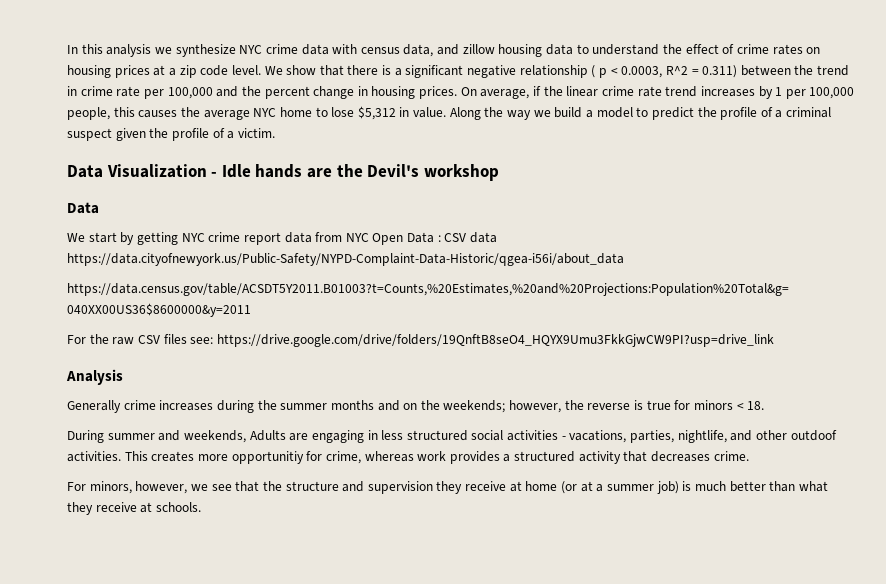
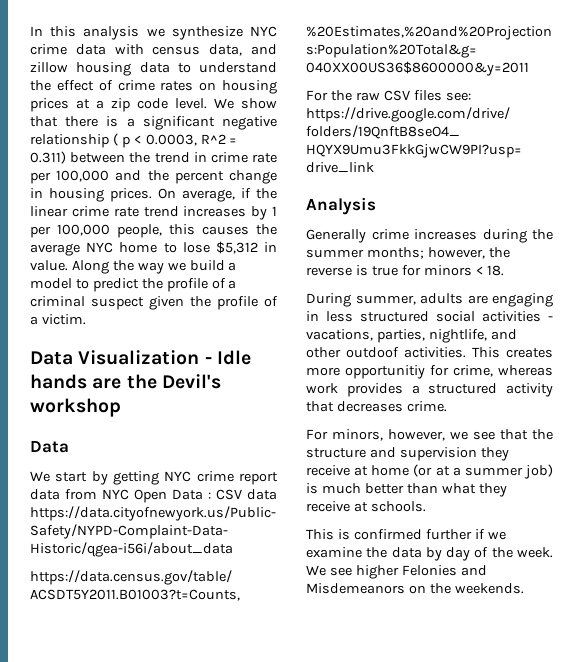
- Generally crime increases during the summer months and on the weekends; however, the reverse is true for minors < 18.
+ Generally crime increases during the summer months; however, the reverse is true for minors < 18.
- During summer and weekends, Adults are engaging in less structured social activities - vacations, parties, nightlife, and other outdoof activities.
+ During summer, adults are engaging in less structured social activities - vacations, parties, nightlife, and other outdoof activities.
+ This is confirmed further if we examine the data by day of the week. We see higher Felonies and Misdemeanors on the weekends.

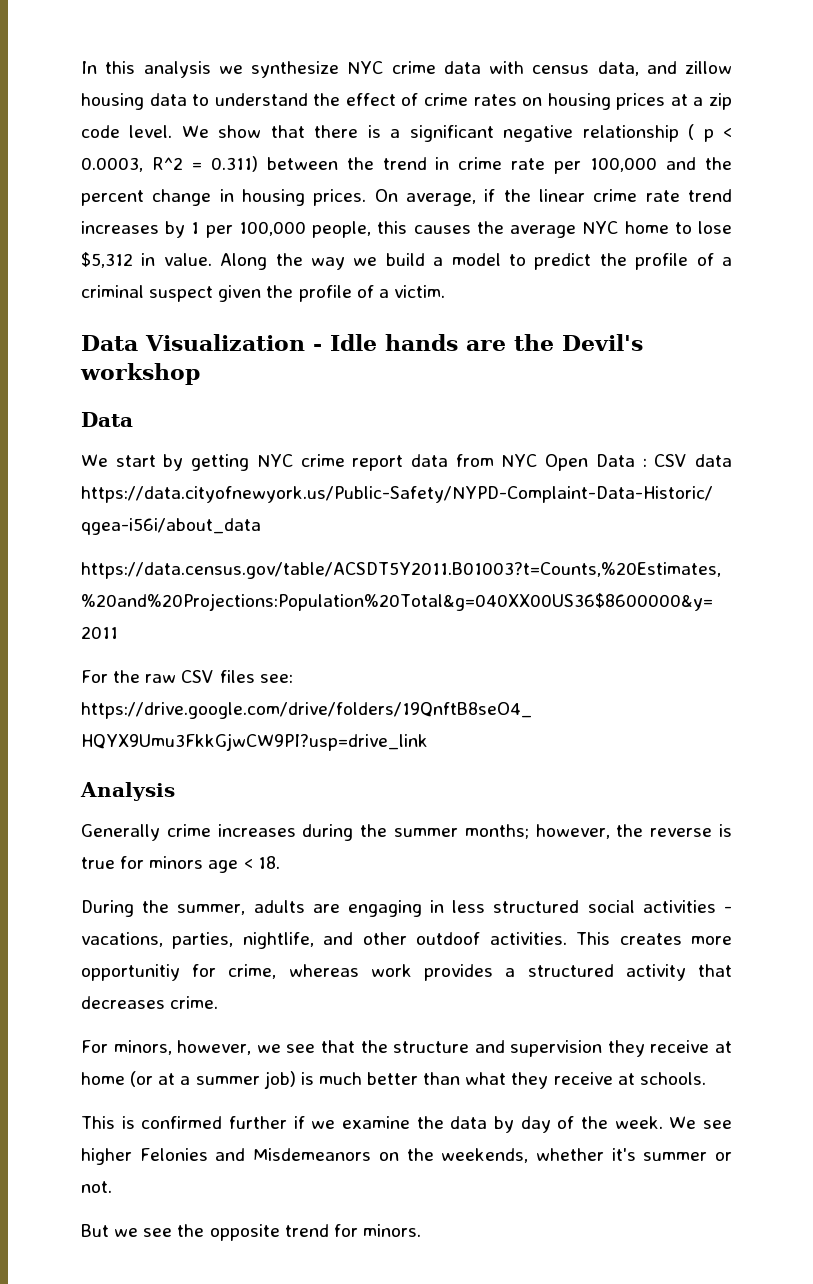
- Generally crime increases during the summer months; however, the reverse is true for minors < 18.
+ Generally crime increases during the summer months; however, the reverse is true for minors age < 18.
- During summer, adults are engaging in less structured social activities - vacations, parties, nightlife, and other outdoof activities.
+ During the summer, adults are engaging in less structured social activities - vacations, parties, nightlife, and other outdoof activities.
- We see higher Felonies and Misdemeanors on the weekends.
+ We see higher Felonies and Misdemeanors on the weekends, whether it's summer or not.
+ But we see the opposite trend for minors.

